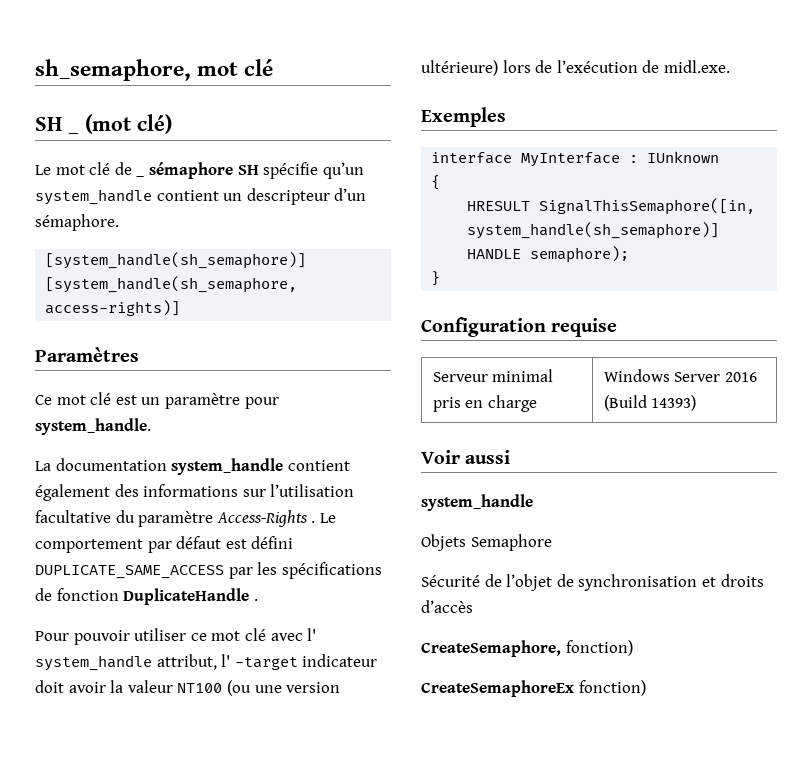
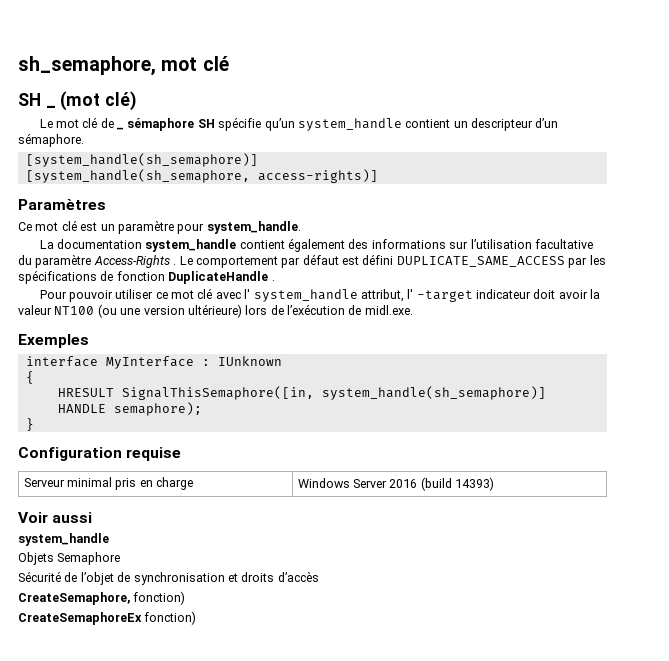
- Serveur minimal pris en charge | Windows Server 2016 (Build 14393)
+ Serveur minimal pris en charge | Windows Server 2016 (build 14393)

